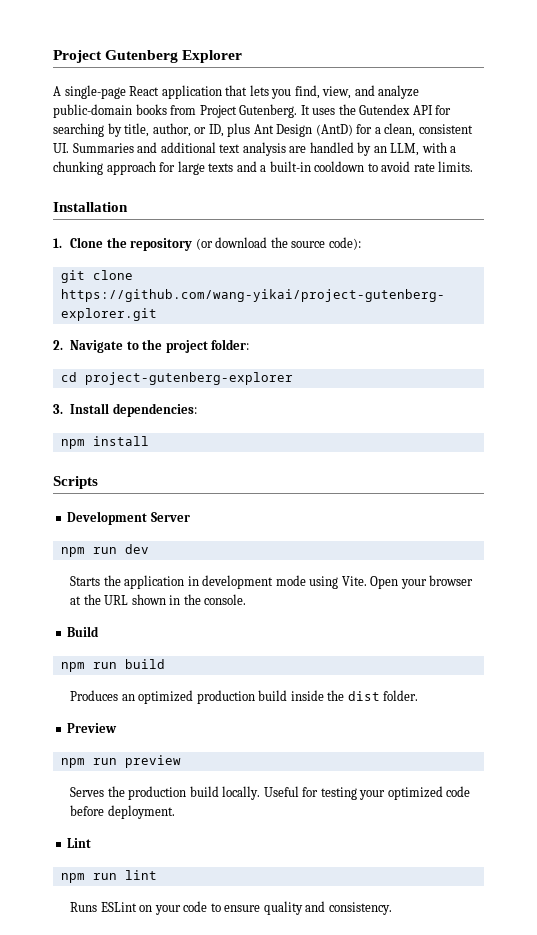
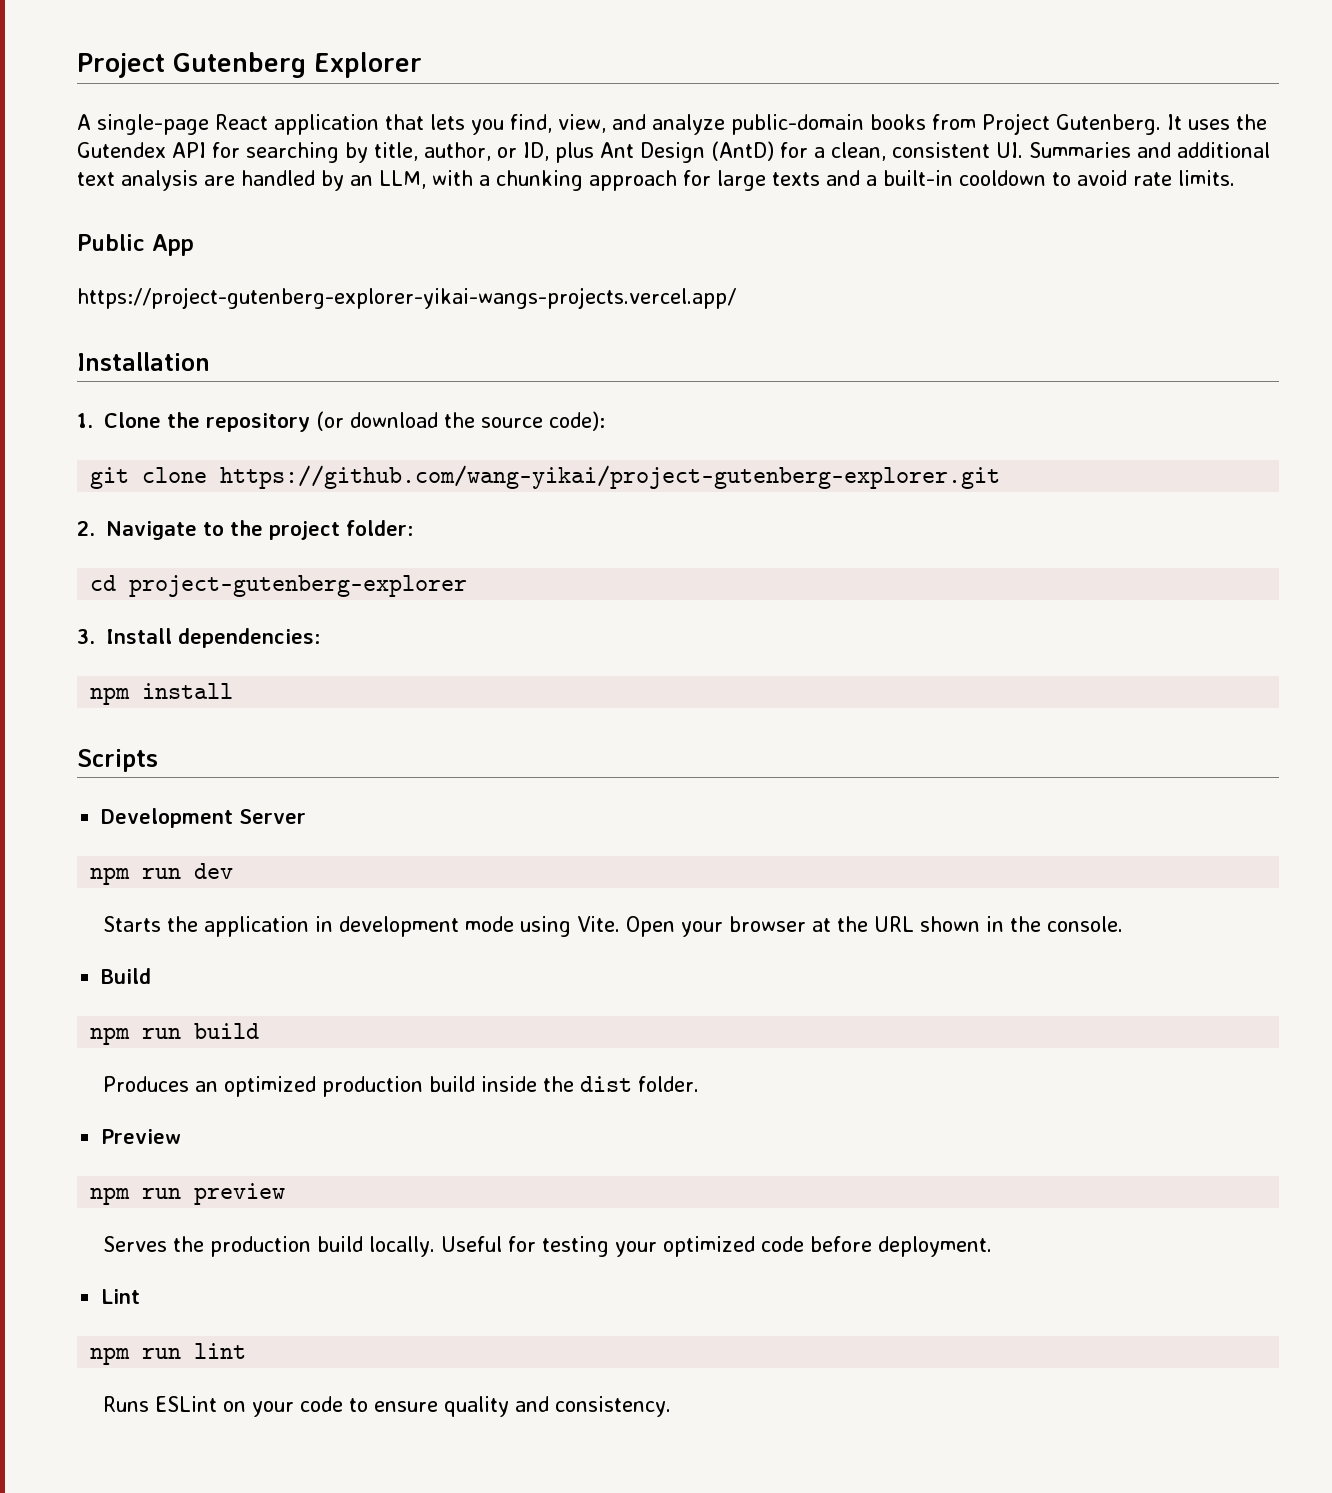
+ Public App
+ https://project-gutenberg-explorer-yikai-wangs-projects.vercel.app/

